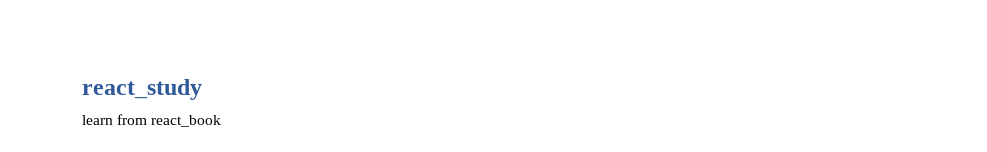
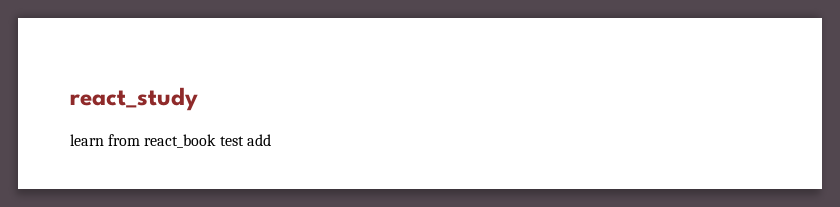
- learn from react_book
+ learn from react_book test add

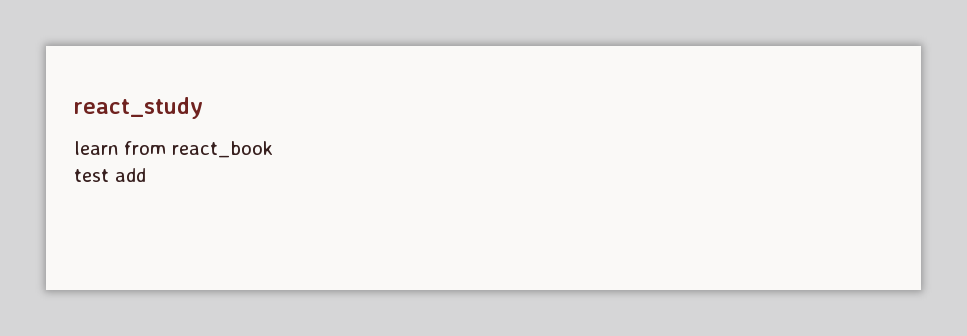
- learn from react_book test add
+ learn from react_book
+ test add

